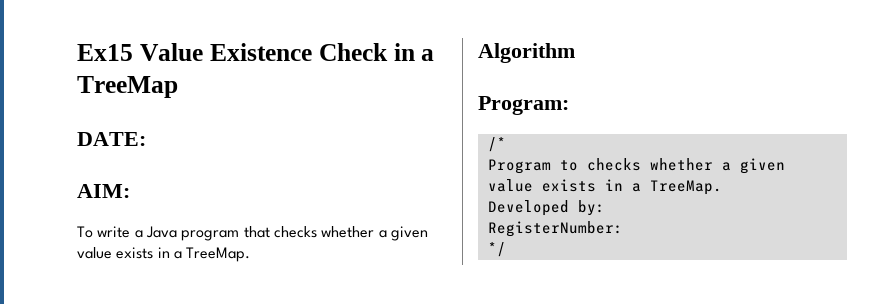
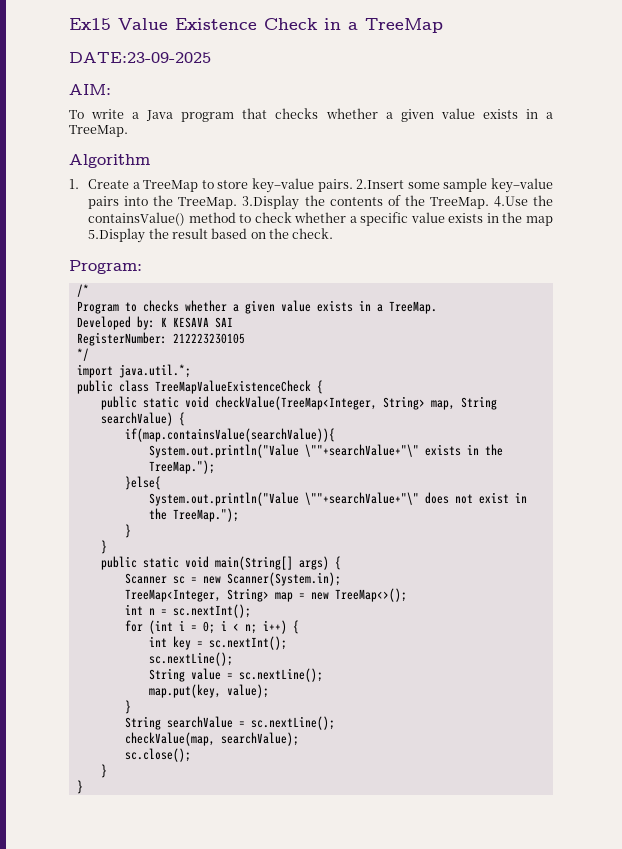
- DATE:
+ DATE:23-09-2025
+ 1. Create a TreeMap to store key–value pairs. 2.Insert some sample key–value pairs into the TreeMap. 3.Display the contents of the TreeMap. 4.Use the containsValue() method to check whether a specific value exists in the map 5.Display the result based on the check.
- Developed by:
+ Developed by: K KESAVA SAI
- RegisterNumber:
+ RegisterNumber: 212223230105
+ import java.util.*;
+ public class TreeMapValueExistenceCheck {
+ public static void checkValue(TreeMap<Integer, String> map, String searchValue) {
+ if(map.containsValue(searchValue)){
+ System.out.println("Value \""+searchValue+"\" exists in the TreeMap.");
+ }else{
+ System.out.println("Value \""+searchValue+"\" does not exist in the TreeMap.");
+ }
+ }
+ public static void main(String[] args) {
+ Scanner sc = new Scanner(System.in);
+ TreeMap<Integer, String> map = new TreeMap<>();
+ int n = sc.nextInt();
+ for (int i = 0; i < n; i++) {
+ int key = sc.nextInt();
+ sc.nextLine();
+ String value = sc.nextLine();
+ map.put(key, value);
+ }
+ String searchValue = sc.nextLine();
+ checkValue(map, searchValue);
+ sc.close();
+ }
+ }

